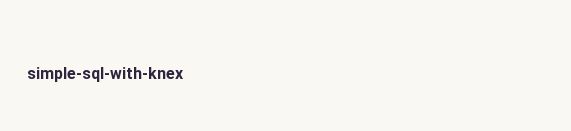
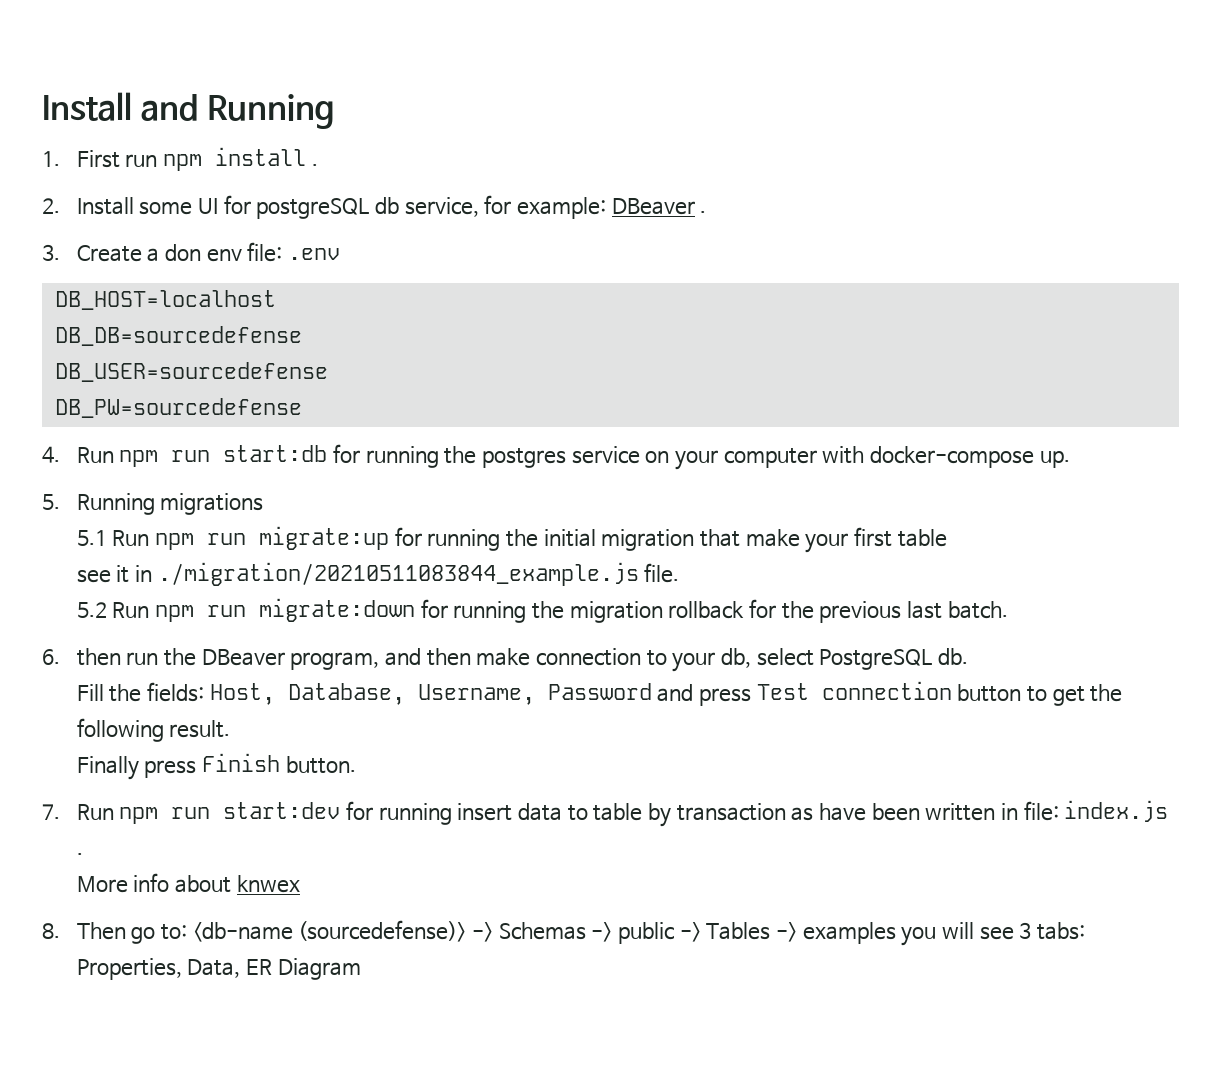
- simple-sql-with-knex
+ Install and Running
+ 1. First run npm install .
+ 2. Install some UI for postgreSQL db service, for example: DBeaver .
+ 3. Create a don env file: .env
+ DB_HOST=localhost
+ DB_DB=sourcedefense
+ DB_USER=sourcedefense
+ DB_PW=sourcedefense
+ 4. Run npm run start:db for running the postgres service on your computer with docker-compose up.
+ 5. Running migrations
+ 5.1 Run npm run migrate:up for running the initial migration that make your first table
+ see it in ./migration/20210511083844_example.js file.
+ 5.2 Run npm run migrate:down for running the migration rollback for the previous last batch.
+ 6. then run the DBeaver program, and then make connection to your db, select PostgreSQL db.
+ Fill the fields: Host, Database, Username, Password and press Test connection button to get the following result.
+ Finally press Finish button.
+ 7. Run npm run start:dev for running insert data to table by transaction as have been written in file: index.js .
+ More info about knwex
+ 8. Then go to: <db-name (sourcedefense)> -> Schemas -> public -> Tables -> examples you will see 3 tabs: Properties, Data, ER Diagram

